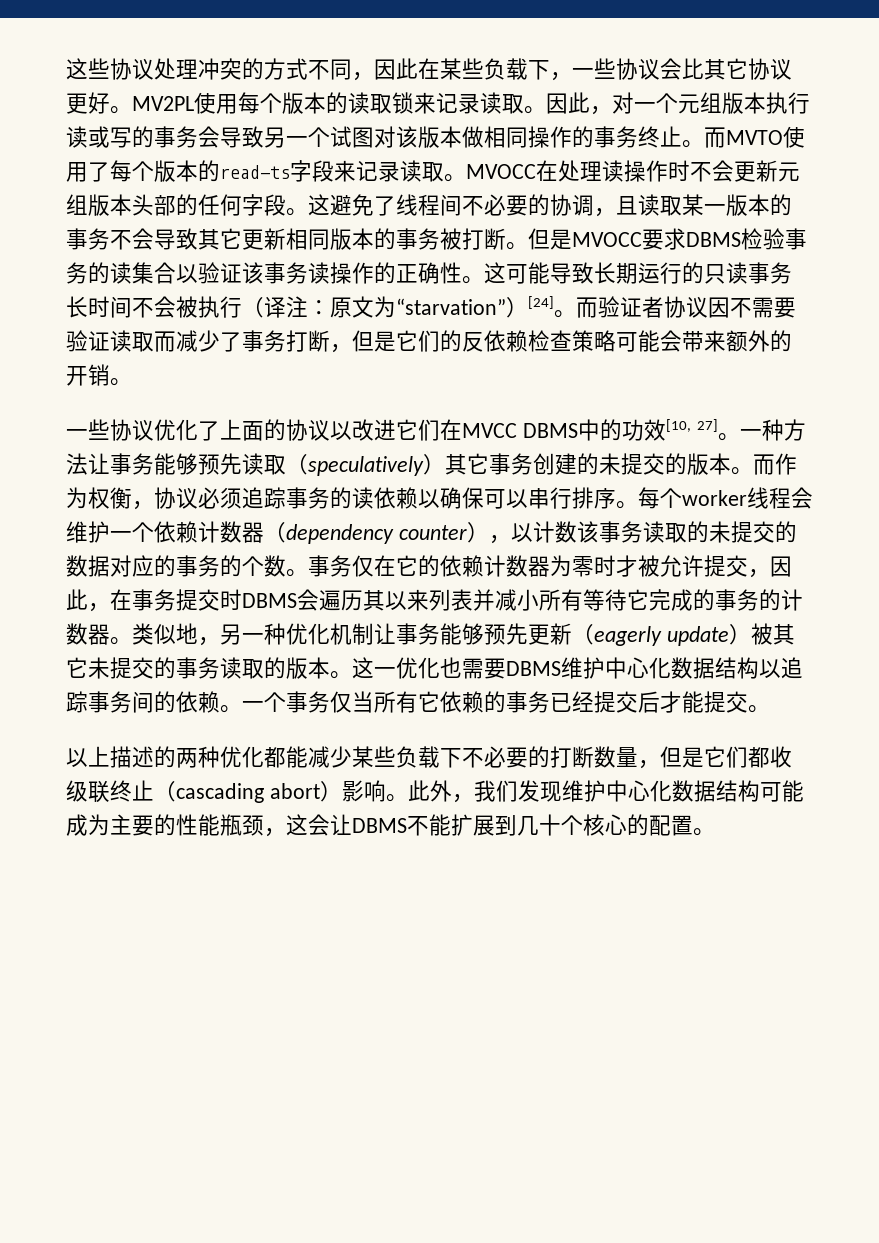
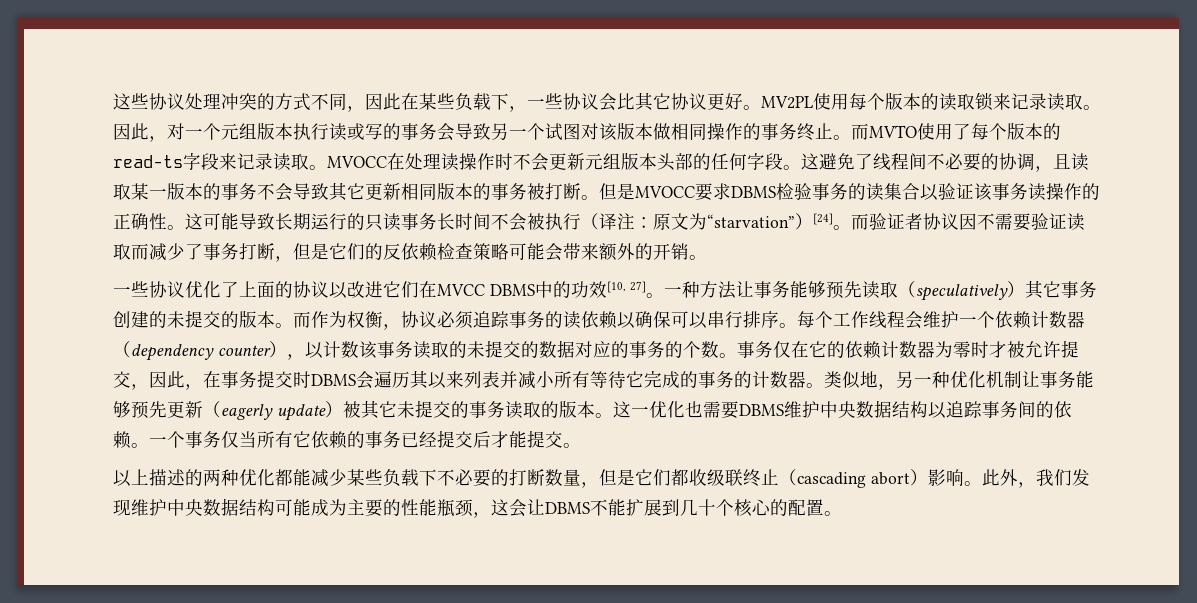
- 每个worker线程会维护一个依赖计数器（dependency counter），以计数该事务读取的未提交的数据对应的事务的个数。
+ 每个工作线程会维护一个依赖计数器（dependency counter），以计数该事务读取的未提交的数据对应的事务的个数。
- 这一优化也需要DBMS维护中心化数据结构以追踪事务间的依赖。
+ 这一优化也需要DBMS维护中央数据结构以追踪事务间的依赖。
- 此外，我们发现维护中心化数据结构可能成为主要的性能瓶颈，这会让DBMS不能扩展到几十个核心的配置。
+ 此外，我们发现维护中央数据结构可能成为主要的性能瓶颈，这会让DBMS不能扩展到几十个核心的配置。

